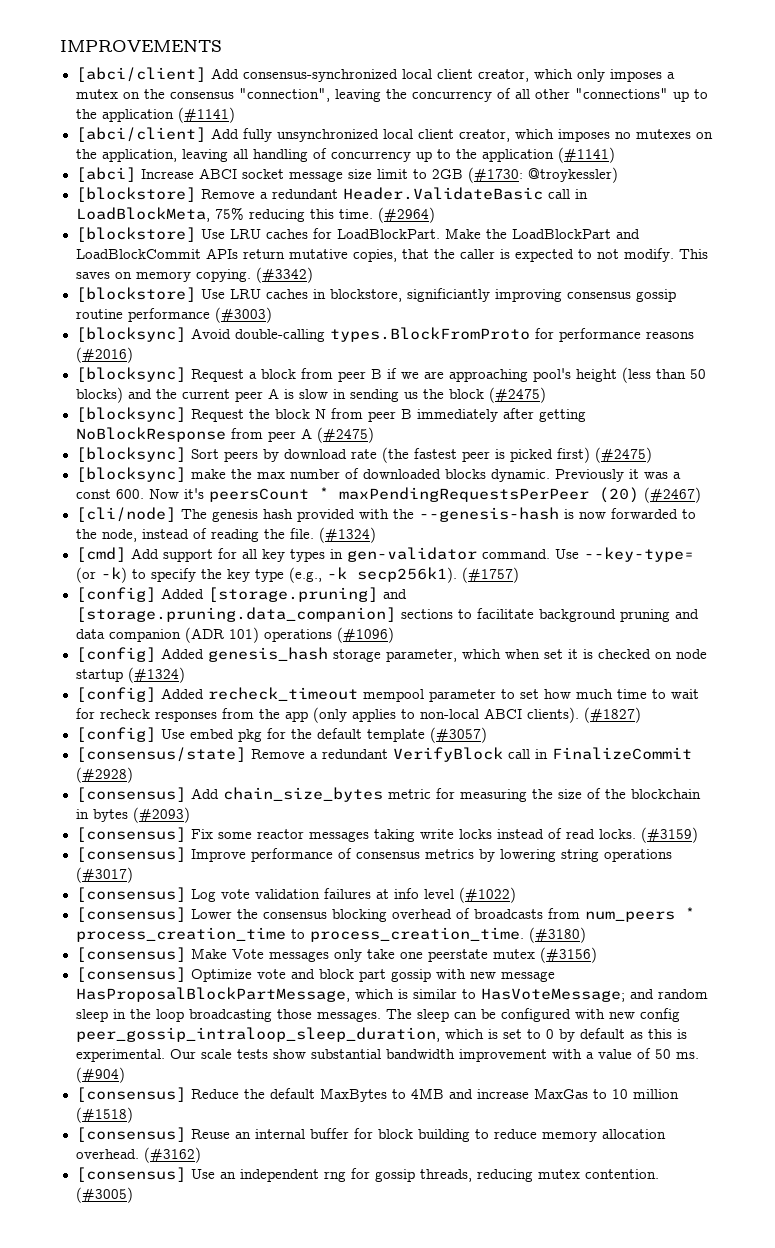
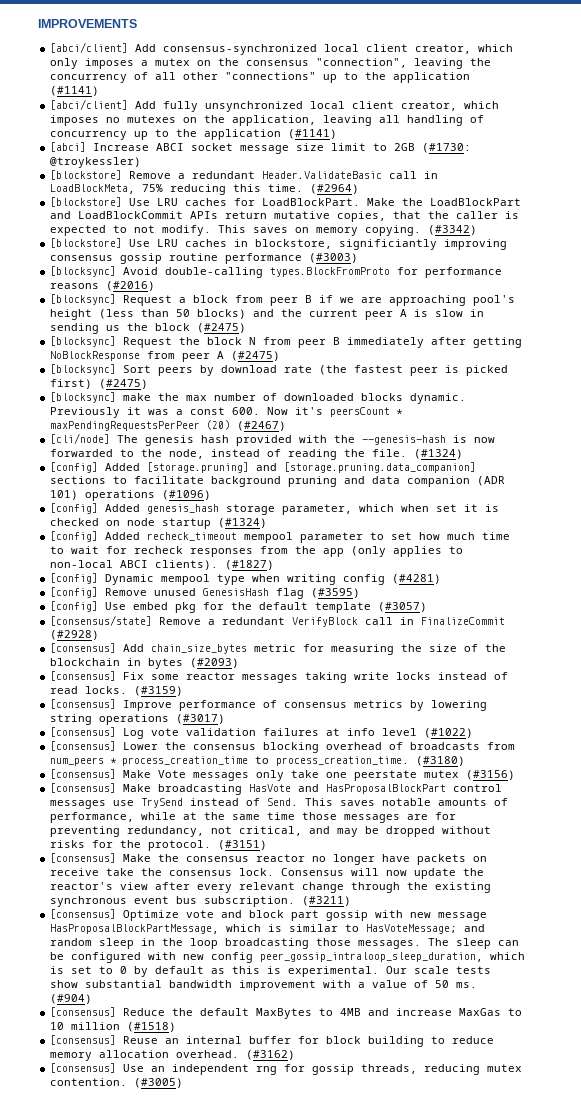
- [cmd] Add support for all key types in gen-validator command. Use --key-type= (or -k) to specify the key type (e.g., -k secp256k1). (#1757)
+ [config] Dynamic mempool type when writing config (#4281)
+ [config] Remove unused GenesisHash flag (#3595)
+ [consensus] Make broadcasting HasVote and HasProposalBlockPart control messages use TrySend instead of Send. This saves notable amounts of performance, while at the same time those messages are for preventing redundancy, not critical, and may be dropped without risks for the protocol. (#3151)
+ [consensus] Make the consensus reactor no longer have packets on receive take the consensus lock. Consensus will now update the reactor's view after every relevant change through the existing synchronous event bus subscription. (#3211)

